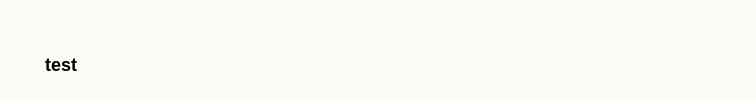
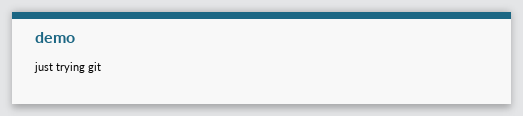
- test
+ demo
+ just trying git

